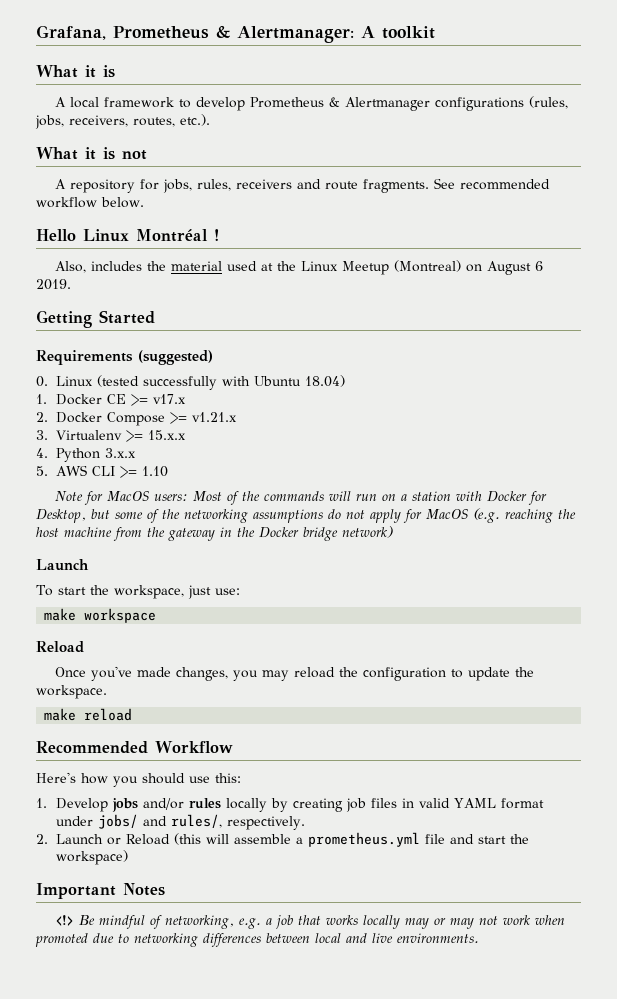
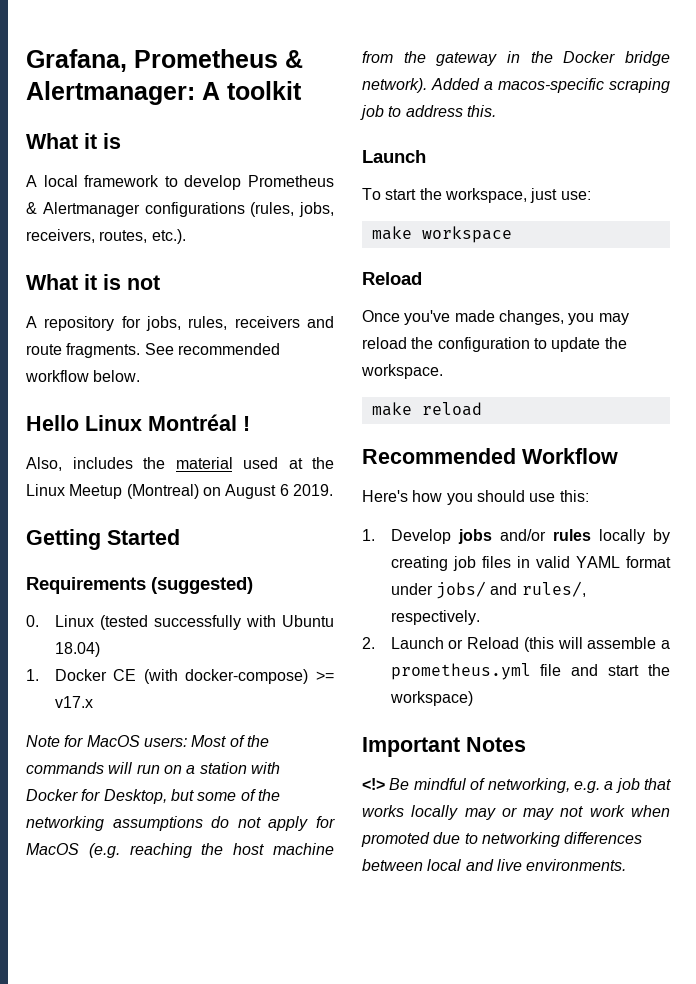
- 1. Docker CE >= v17.x
+ 1. Docker CE (with docker-compose) >= v17.x
- 2. Docker Compose >= v1.21.x
- 3. Virtualenv >= 15.x.x
- 4. Python 3.x.x
- 5. AWS CLI >= 1.10
- Note for MacOS users: Most of the commands will run on a station with Docker for Desktop, but some of the networking assumptions do not apply for MacOS (e.g. reaching the host machine from the gateway in the Docker bridge network)
+ Note for MacOS users: Most of the commands will run on a station with Docker for Desktop, but some of the networking assumptions do not apply for MacOS (e.g. reaching the host machine from the gateway in the Docker bridge network). Added a macos-specific scraping job to address this.

